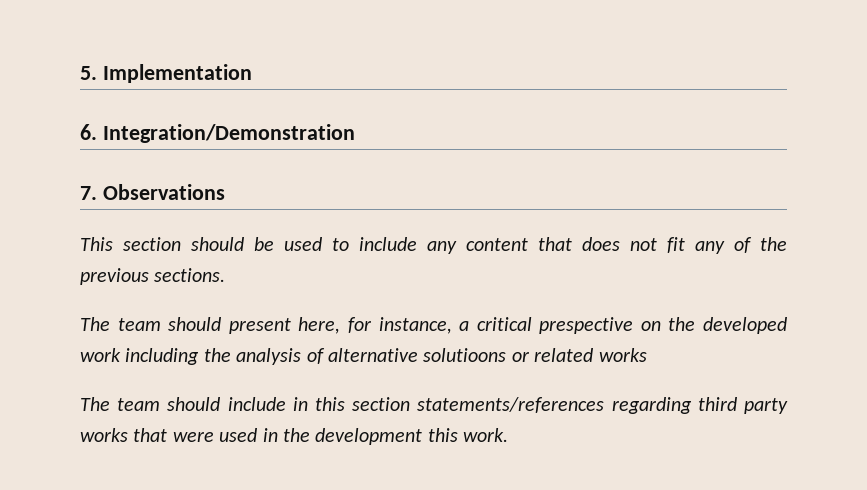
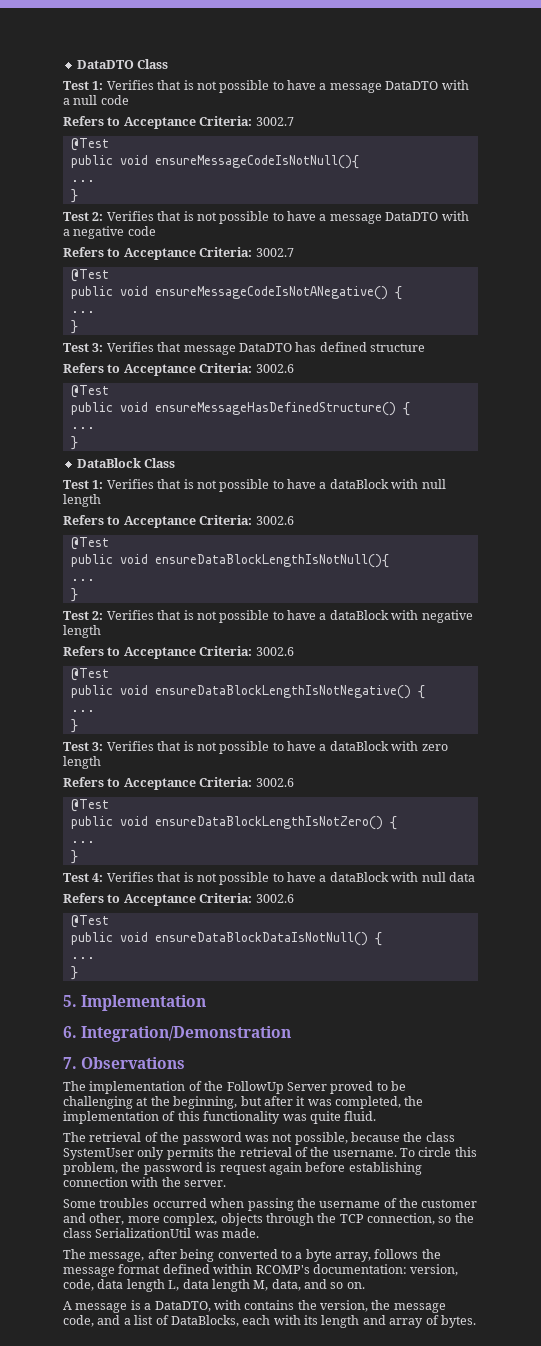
+ DataDTO Class
+ Test 1: Verifies that is not possible to have a message DataDTO with a null code
+ Refers to Acceptance Criteria: 3002.7
+ @Test
+ public void ensureMessageCodeIsNotNull(){
+ ...
+ }
+ Test 2: Verifies that is not possible to have a message DataDTO with a negative code
+ Refers to Acceptance Criteria: 3002.7
+ @Test
+ public void ensureMessageCodeIsNotANegative() {
+ ...
+ }
+ Test 3: Verifies that message DataDTO has defined structure
+ Refers to Acceptance Criteria: 3002.6
+ @Test
+ public void ensureMessageHasDefinedStructure() {
+ ...
+ }
+ DataBlock Class
+ Test 1: Verifies that is not possible to have a dataBlock with null length
+ Refers to Acceptance Criteria: 3002.6
+ @Test
+ public void ensureDataBlockLengthIsNotNull(){
+ ...
+ }
+ Test 2: Verifies that is not possible to have a dataBlock with negative length
+ Refers to Acceptance Criteria: 3002.6
+ @Test
+ public void ensureDataBlockLengthIsNotNegative() {
+ ...
+ }
+ Test 3: Verifies that is not possible to have a dataBlock with zero length
+ Refers to Acceptance Criteria: 3002.6
+ @Test
+ public void ensureDataBlockLengthIsNotZero() {
+ ...
+ }
+ Test 4: Verifies that is not possible to have a dataBlock with null data
+ Refers to Acceptance Criteria: 3002.6
+ @Test
+ public void ensureDataBlockDataIsNotNull() {
+ ...
+ }
- This section should be used to include any content that does not fit any of the previous sections.
- The team should present here, for instance, a critical prespective on the developed work including the analysis of alternative solutioons or related works
- The team should include in this section statements/references regarding third party works that were used in the development this work.
+ The implementation of the FollowUp Server proved to be challenging at the beginning, but after it was completed, the implementation of this functionality was quite fluid.
+ The retrieval of the password was not possible, because the class SystemUser only permits the retrieval of the username. To circle this problem, the password is request again before establishing connection with the server.
+ Some troubles occurred when passing the username of the customer and other, more complex, objects through the TCP connection, so the class SerializationUtil was made.
+ The message, after being converted to a byte array, follows the message format defined within RCOMP's documentation: version, code, data length L, data length M, data, and so on.
+ A message is a DataDTO, with contains the version, the message code, and a list of DataBlocks, each with its length and array of bytes.

